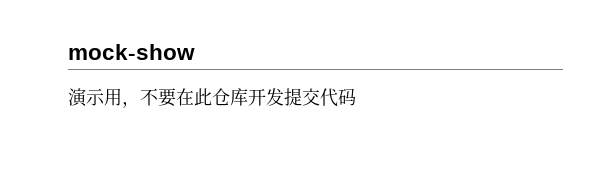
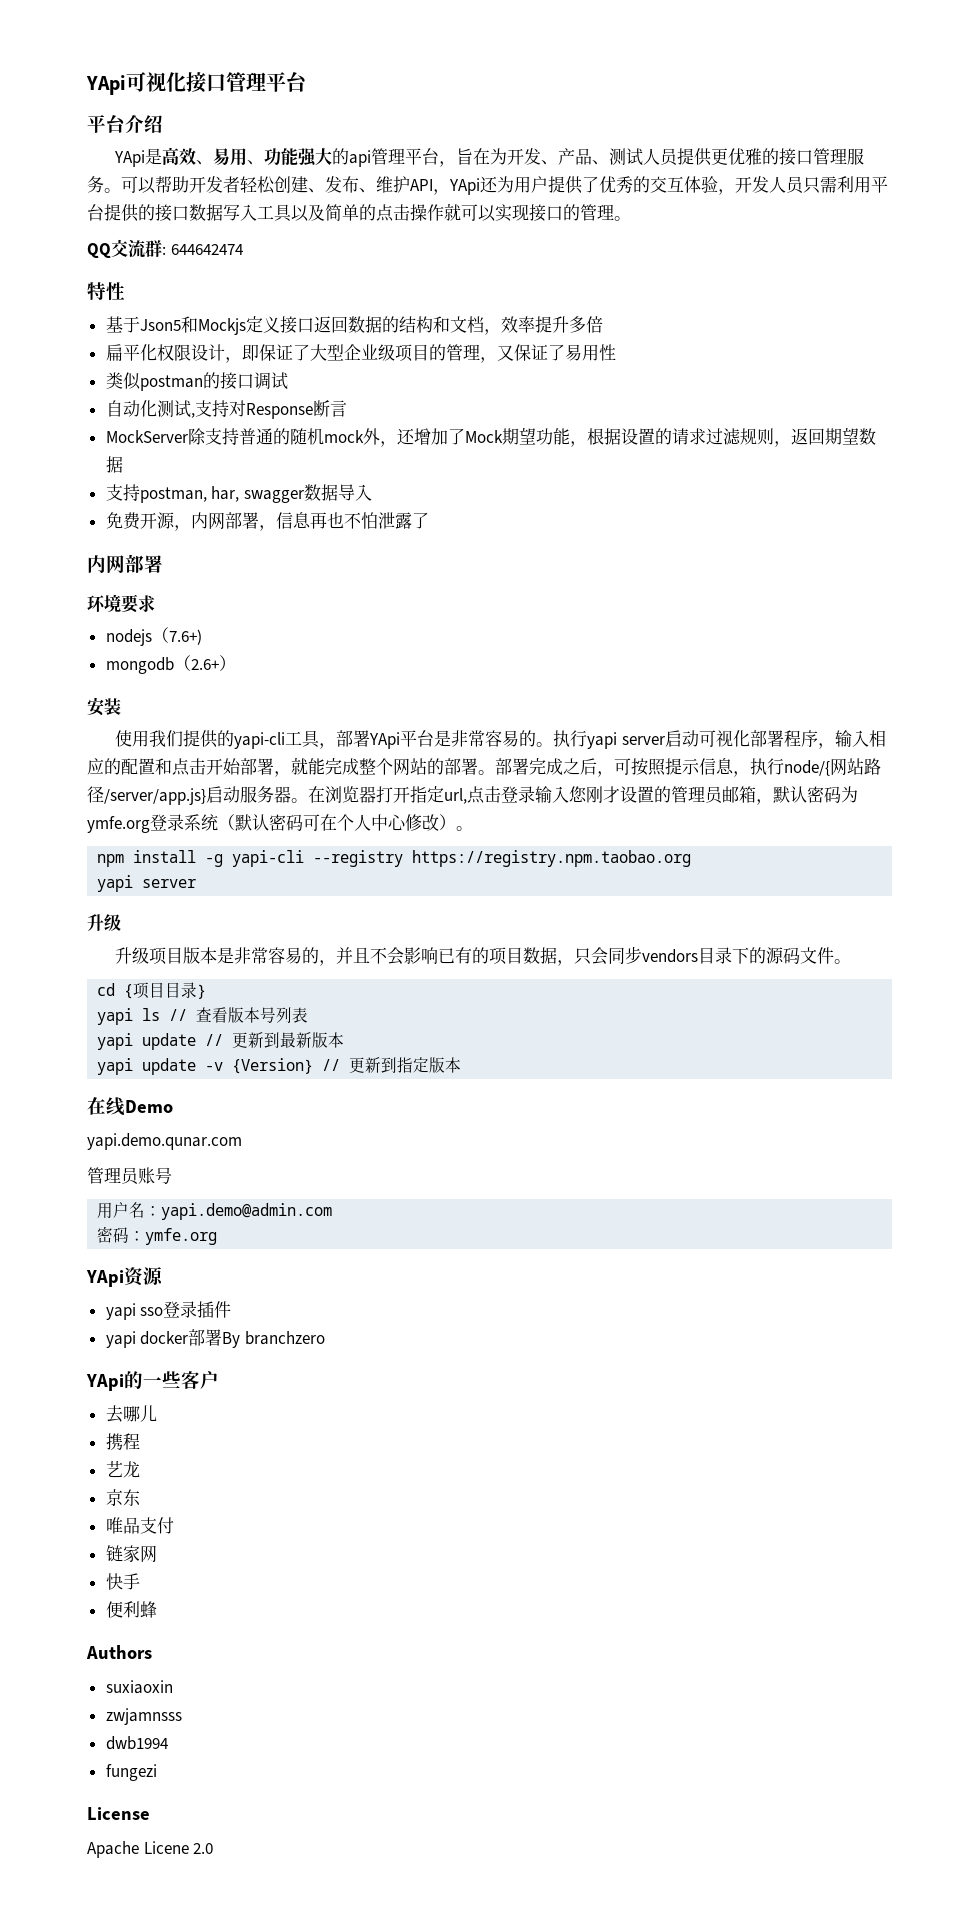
- mock-show
- 演示用，不要在此仓库开发提交代码
+ YApi可视化接口管理平台
+ 平台介绍
+ YApi是高效、易用、功能强大的api管理平台，旨在为开发、产品、测试人员提供更优雅的接口管理服务。可以帮助开发者轻松创建、发布、维护API，YApi还为用户提供了优秀的交互体验，开发人员只需利用平台提供的接口数据写入工具以及简单的点击操作就可以实现接口的管理。
+ QQ交流群: 644642474
+ 特性
+ 基于Json5和Mockjs定义接口返回数据的结构和文档，效率提升多倍
+ 扁平化权限设计，即保证了大型企业级项目的管理，又保证了易用性
+ 类似postman的接口调试
+ 自动化测试,支持对Response断言
+ MockServer除支持普通的随机mock外，还增加了Mock期望功能，根据设置的请求过滤规则，返回期望数据
+ 支持postman, har, swagger数据导入
+ 免费开源，内网部署，信息再也不怕泄露了
+ 内网部署
+ 环境要求
+ nodejs（7.6+)
+ mongodb（2.6+）
+ 安装
+ 使用我们提供的yapi-cli工具，部署YApi平台是非常容易的。执行yapi server启动可视化部署程序，输入相应的配置和点击开始部署，就能完成整个网站的部署。部署完成之后，可按照提示信息，执行node/{网站路径/server/app.js}启动服务器。在浏览器打开指定url,点击登录输入您刚才设置的管理员邮箱，默认密码为ymfe.org登录系统（默认密码可在个人中心修改）。
+ npm install -g yapi-cli --registry https://registry.npm.taobao.org
+ yapi server
+ 升级
+ 升级项目版本是非常容易的，并且不会影响已有的项目数据，只会同步vendors目录下的源码文件。
+ cd {项目目录}
+ yapi ls // 查看版本号列表
+ yapi update // 更新到最新版本
+ yapi update -v {Version} // 更新到指定版本
+ 在线Demo
+ yapi.demo.qunar.com
+ 管理员账号
+ 用户名：yapi.demo@admin.com
+ 密码：ymfe.org
+ YApi资源
+ yapi sso登录插件
+ yapi docker部署By branchzero
+ YApi的一些客户
+ 去哪儿
+ 携程
+ 艺龙
+ 京东
+ 唯品支付
+ 链家网
+ 快手
+ 便利蜂
+ Authors
+ suxiaoxin
+ zwjamnsss
+ dwb1994
+ fungezi
+ License
+ Apache Licene 2.0

